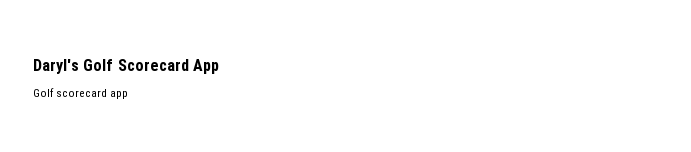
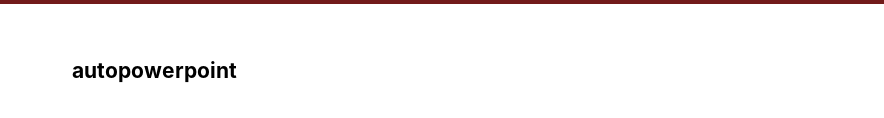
- Daryl's Golf Scorecard App
- Golf scorecard app
+ autopowerpoint

